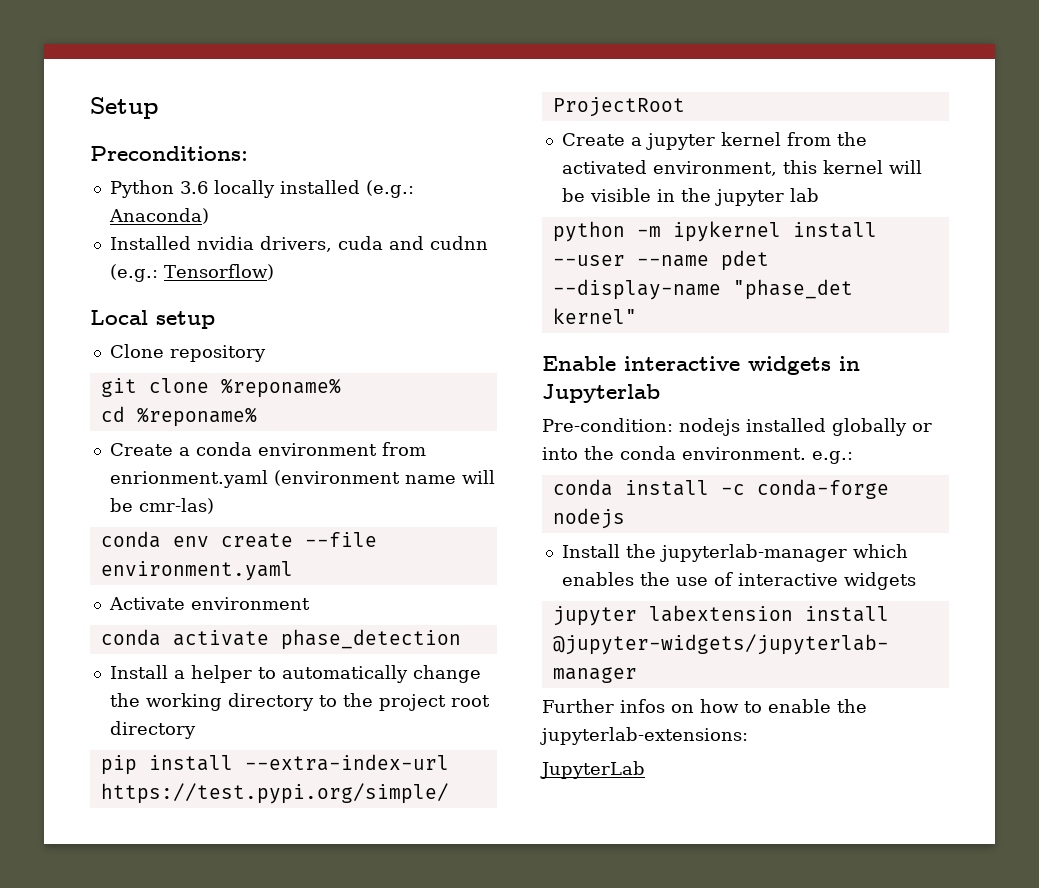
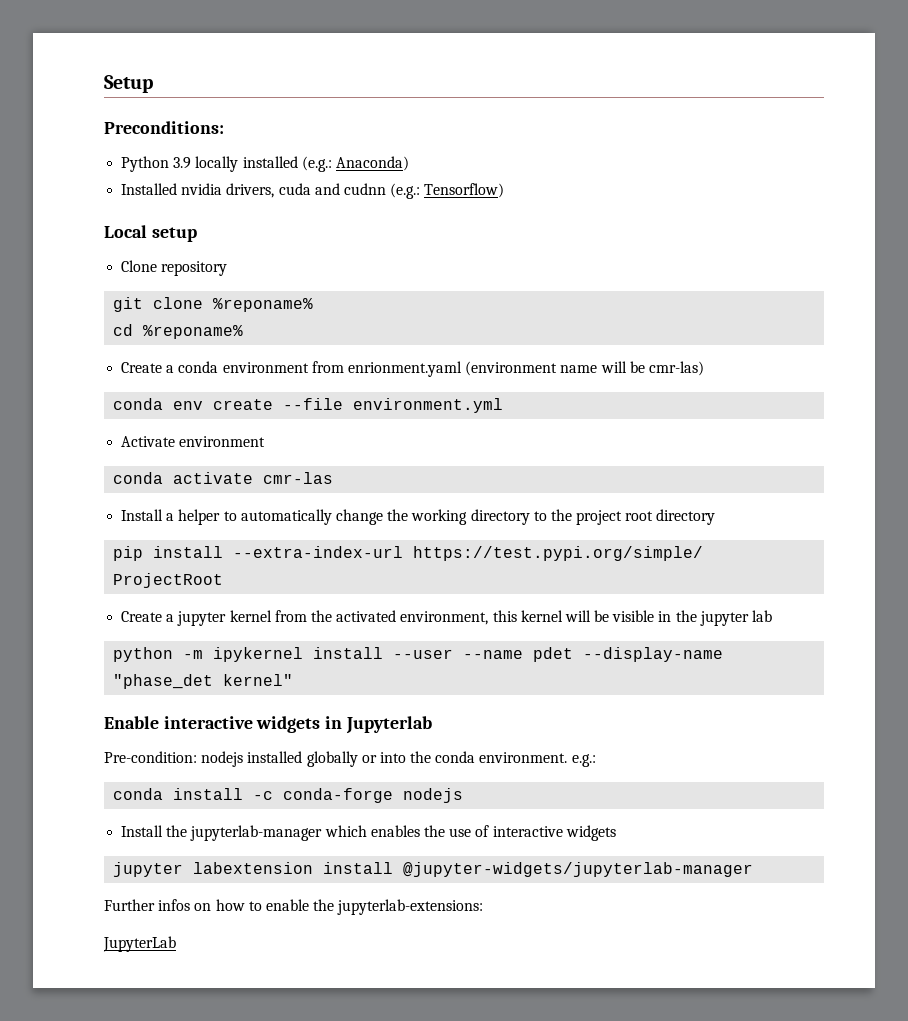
- Python 3.6 locally installed (e.g.: Anaconda)
+ Python 3.9 locally installed (e.g.: Anaconda)
- conda env create --file environment.yaml
+ conda env create --file environment.yml
- conda activate phase_detection
+ conda activate cmr-las

